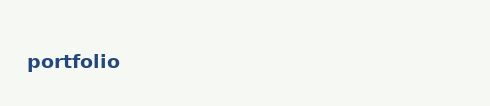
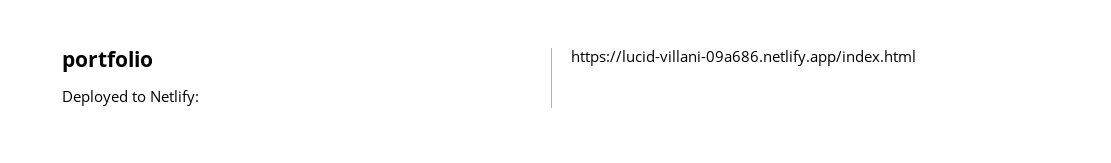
+ Deployed to Netlify: https://lucid-villani-09a686.netlify.app/index.html

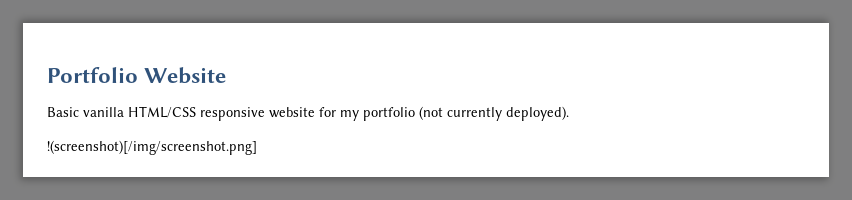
- portfolio
- Deployed to Netlify: https://lucid-villani-09a686.netlify.app/index.html
+ Portfolio Website
+ Basic vanilla HTML/CSS responsive website for my portfolio (not currently deployed).
+ !(screenshot)[/img/screenshot.png]

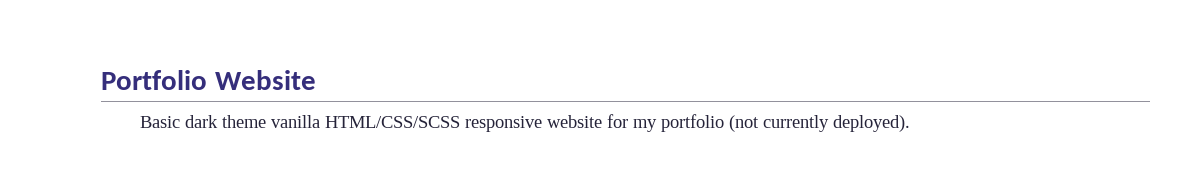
- Basic vanilla HTML/CSS responsive website for my portfolio (not currently deployed).
+ Basic dark theme vanilla HTML/CSS/SCSS responsive website for my portfolio (not currently deployed).
- !(screenshot)[/img/screenshot.png]

